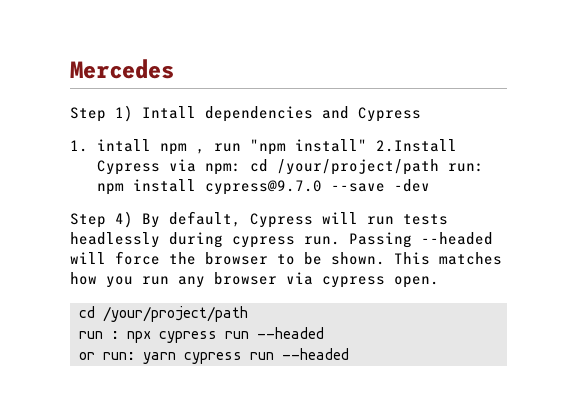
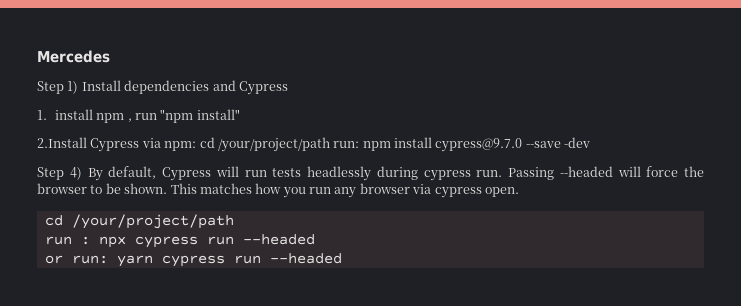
- Step 1) Intall dependencies and Cypress
+ Step 1) Install dependencies and Cypress
- 1. intall npm , run "npm install" 2.Install Cypress via npm: cd /your/project/path run: npm install cypress@9.7.0 --save -dev
+ 1. install npm , run "npm install"
+ 2.Install Cypress via npm: cd /your/project/path run: npm install cypress@9.7.0 --save -dev

